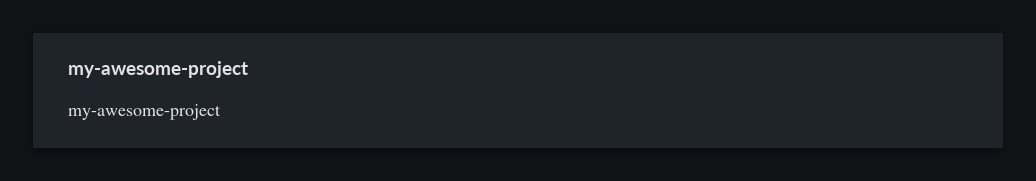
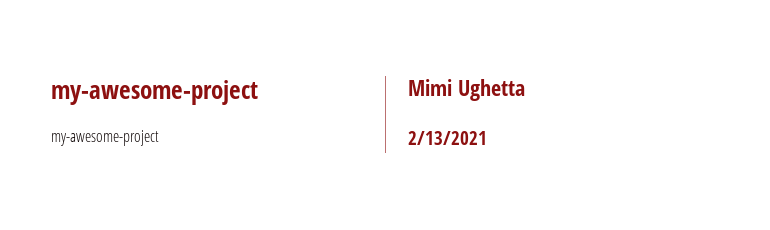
+ Mimi Ughetta
+ 2/13/2021

